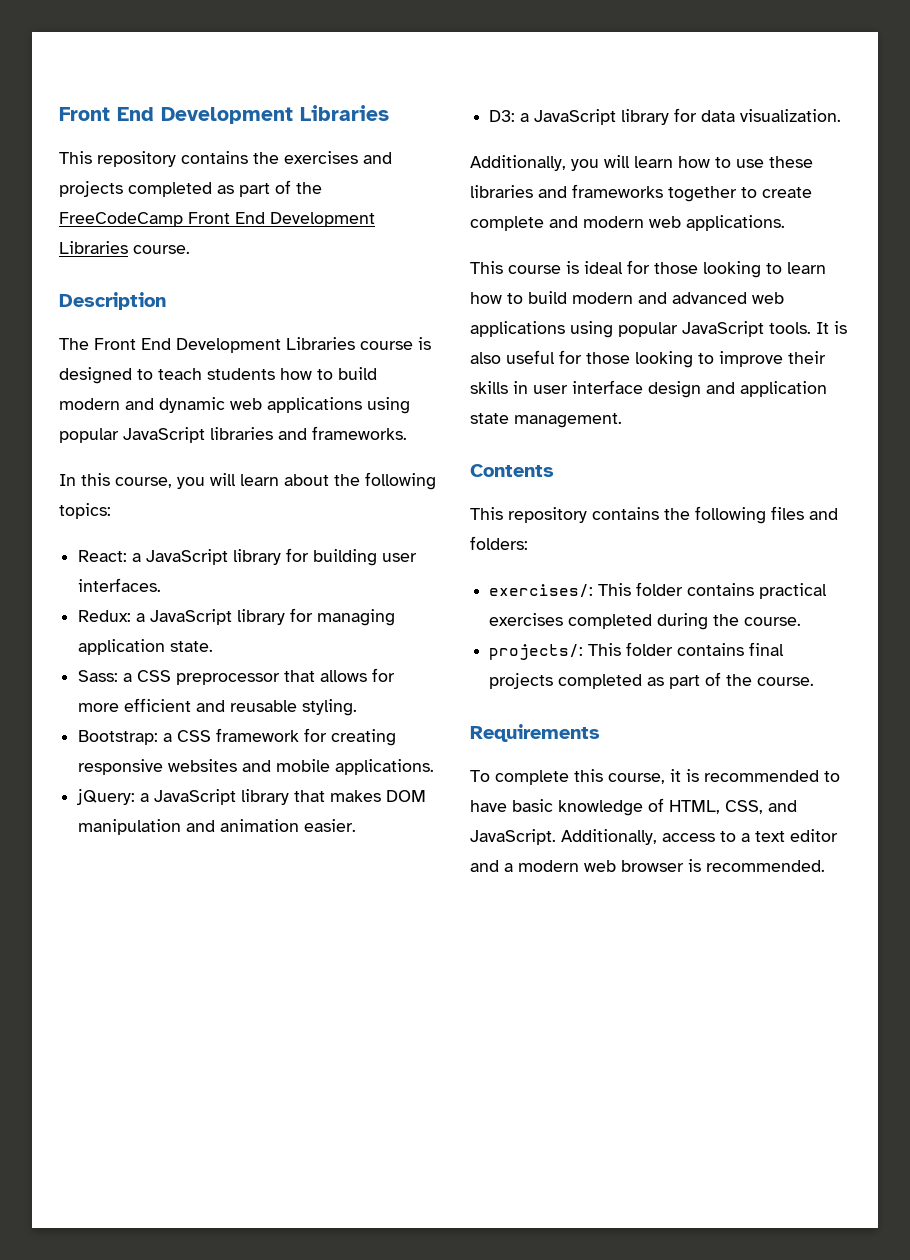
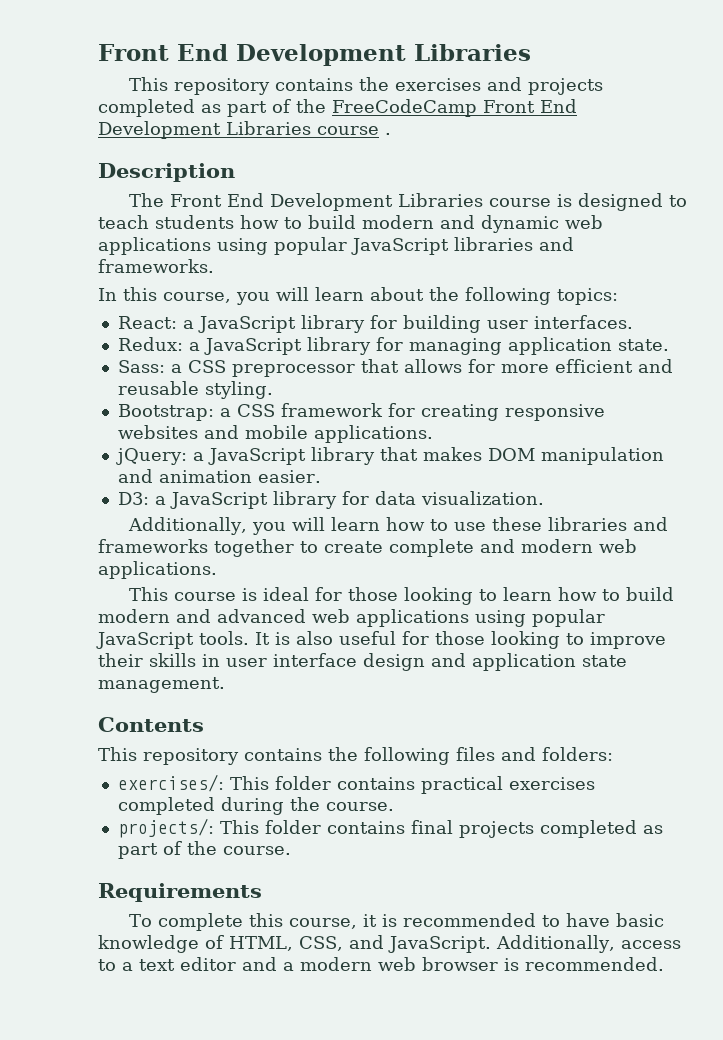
- This repository contains the exercises and projects completed as part of the FreeCodeCamp Front End Development Libraries course.
+ This repository contains the exercises and projects completed as part of the FreeCodeCamp Front End Development Libraries course .

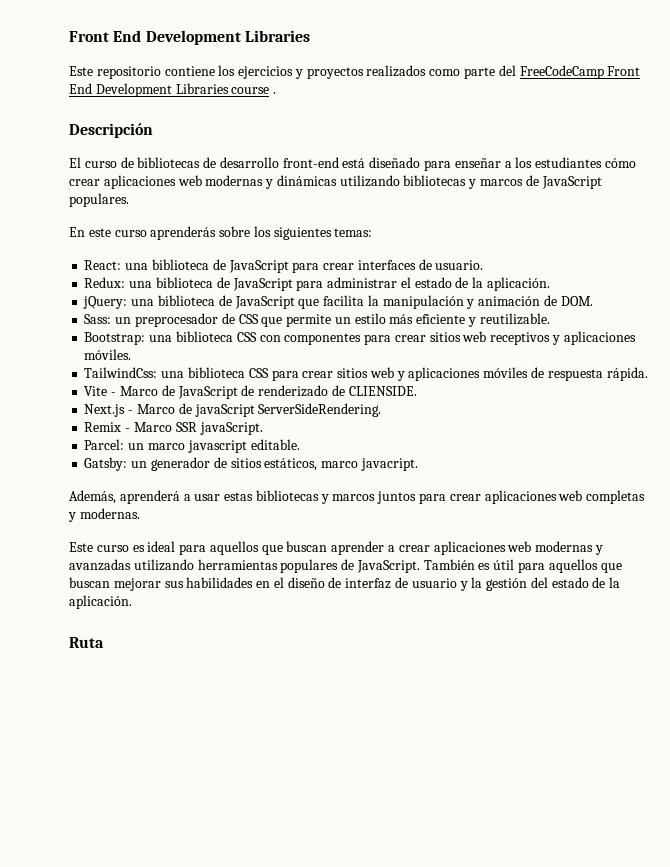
- This repository contains the exercises and projects completed as part of the FreeCodeCamp Front End Development Libraries course .
+ Este repositorio contiene los ejercicios y proyectos realizados como parte del FreeCodeCamp Front End Development Libraries course .
- Description
- The Front End Development Libraries course is designed to teach students how to build modern and dynamic web applications using popular JavaScript libraries and frameworks.
- In this course, you will learn about the following topics:
- React: a JavaScript library for building user interfaces.
- Redux: a JavaScript library for managing application state.
- Sass: a CSS preprocessor that allows for more efficient and reusable styling.
- Bootstrap: a CSS framework for creating responsive websites and mobile applications.
- jQuery: a JavaScript library that makes DOM manipulation and animation easier.
- D3: a JavaScript library for data visualization.
- Additionally, you will learn how to use these libraries and frameworks together to create complete and modern web applications.
- This course is ideal for those looking to learn how to build modern and advanced web applications using popular JavaScript tools. It is also useful for those looking to improve their skills in user interface design and application state management.
- Contents
- This repository contains the following files and folders:
- exercises/: This folder contains practical exercises completed during the course.
- projects/: This folder contains final projects completed as part of the course.
- Requirements
- To complete this course, it is recommended to have basic knowledge of HTML, CSS, and JavaScript. Additionally, access to a text editor and a modern web browser is recommended.
+ Descripción
+ El curso de bibliotecas de desarrollo front-end está diseñado para enseñar a los estudiantes cómo crear aplicaciones web modernas y dinámicas utilizando bibliotecas y marcos de JavaScript populares.
+ En este curso aprenderás sobre los siguientes temas:
+ React: una biblioteca de JavaScript para crear interfaces de usuario.
+ Redux: una biblioteca de JavaScript para administrar el estado de la aplicación.
+ jQuery: una biblioteca de JavaScript que facilita la manipulación y animación de DOM.
+ Sass: un preprocesador de CSS que permite un estilo más eficiente y reutilizable.
+ Bootstrap: una biblioteca CSS con componentes para crear sitios web receptivos y aplicaciones móviles.
+ TailwindCss: una biblioteca CSS para crear sitios web y aplicaciones móviles de respuesta rápida.
+ Vite - Marco de JavaScript de renderizado de CLIENSIDE.
+ Next.js - Marco de javaScript ServerSideRendering.
+ Remix - Marco SSR javaScript.
+ Parcel: un marco javascript editable.
+ Gatsby: un generador de sitios estáticos, marco javacript.
+ Además, aprenderá a usar estas bibliotecas y marcos juntos para crear aplicaciones web completas y modernas.
+ Este curso es ideal para aquellos que buscan aprender a crear aplicaciones web modernas y avanzadas utilizando herramientas populares de JavaScript. También es útil para aquellos que buscan mejorar sus habilidades en el diseño de interfaz de usuario y la gestión del estado de la aplicación.
+ Ruta

